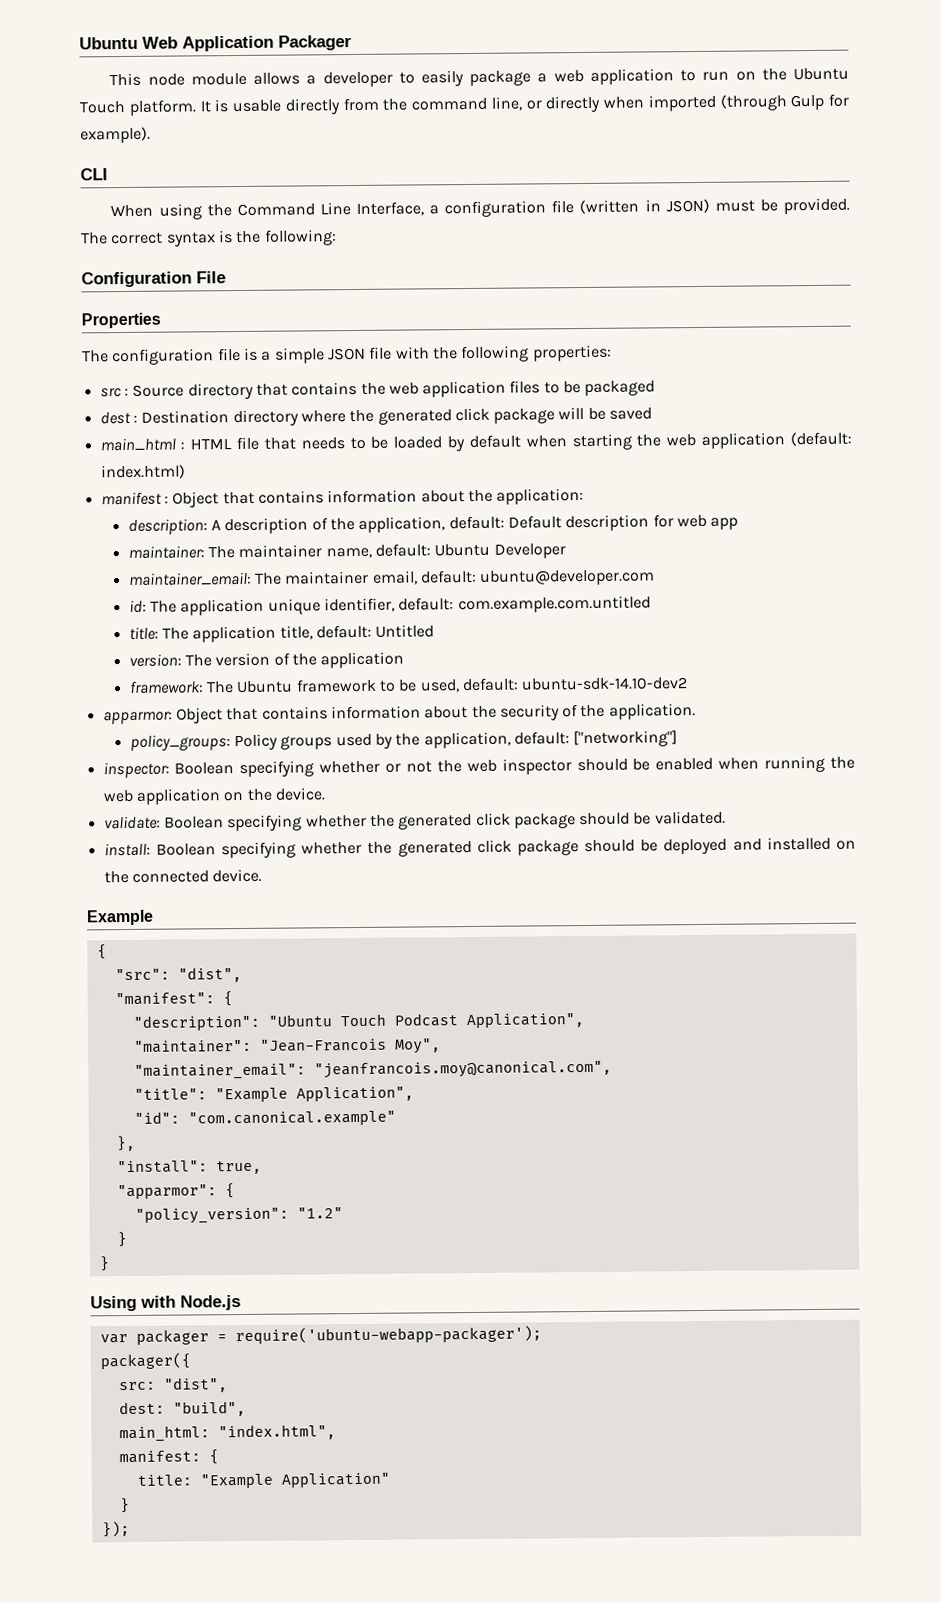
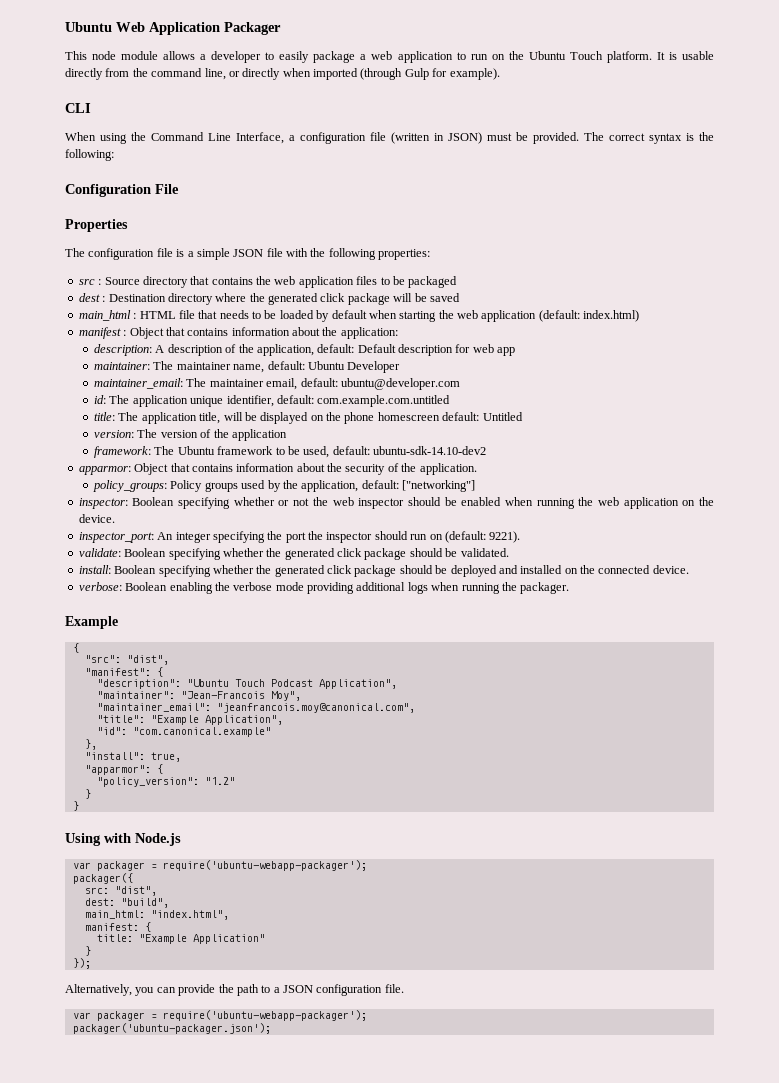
- title: The application title, default: Untitled
+ title: The application title, will be displayed on the phone homescreen default: Untitled
+ inspector_port: An integer specifying the port the inspector should run on (default: 9221).
+ verbose: Boolean enabling the verbose mode providing additional logs when running the packager.
+ Alternatively, you can provide the path to a JSON configuration file.
+ var packager = require('ubuntu-webapp-packager');
+ packager('ubuntu-packager.json');

